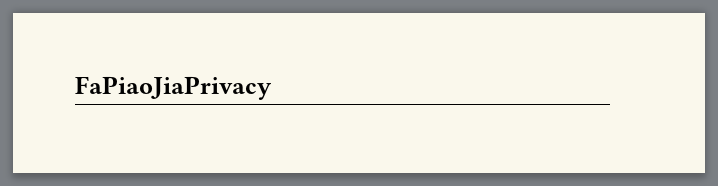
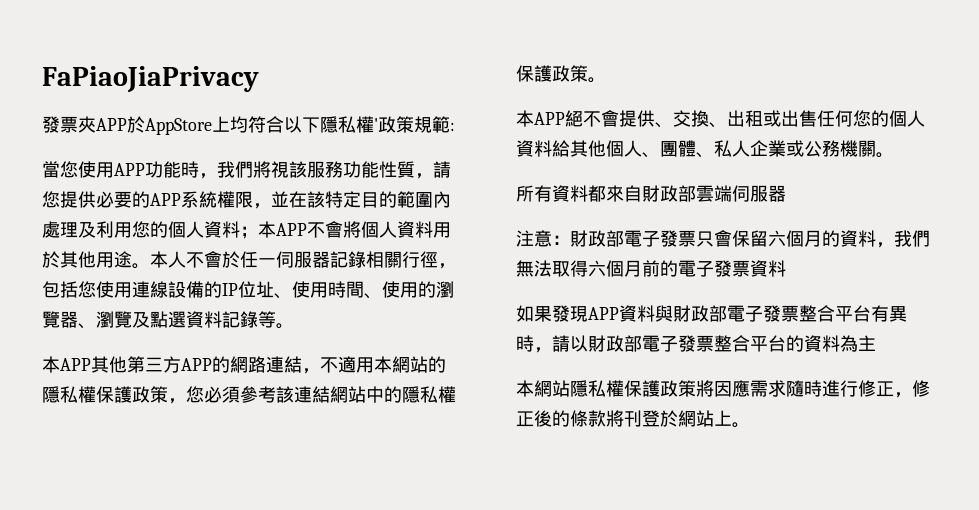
+ 發票夾APP於AppStore上均符合以下隱私權'政策規範:
+ 當您使用APP功能時，我們將視該服務功能性質，請您提供必要的APP系統權限，並在該特定目的範圍內處理及利用您的個人資料；本APP不會將個人資料用於其他用途。本人不會於任一伺服器記錄相關行徑，包括您使用連線設備的IP位址、使用時間、使用的瀏覽器、瀏覽及點選資料記錄等。
+ 本APP其他第三方APP的網路連結，不適用本網站的隱私權保護政策，您必須參考該連結網站中的隱私權保護政策。
+ 本APP絕不會提供、交換、出租或出售任何您的個人資料給其他個人、團體、私人企業或公務機關。
+ 所有資料都來自財政部雲端伺服器
+ 注意：財政部電子發票只會保留六個月的資料，我們無法取得六個月前的電子發票資料
+ 如果發現APP資料與財政部電子發票整合平台有異時，請以財政部電子發票整合平台的資料為主
+ 本網站隱私權保護政策將因應需求隨時進行修正，修正後的條款將刊登於網站上。

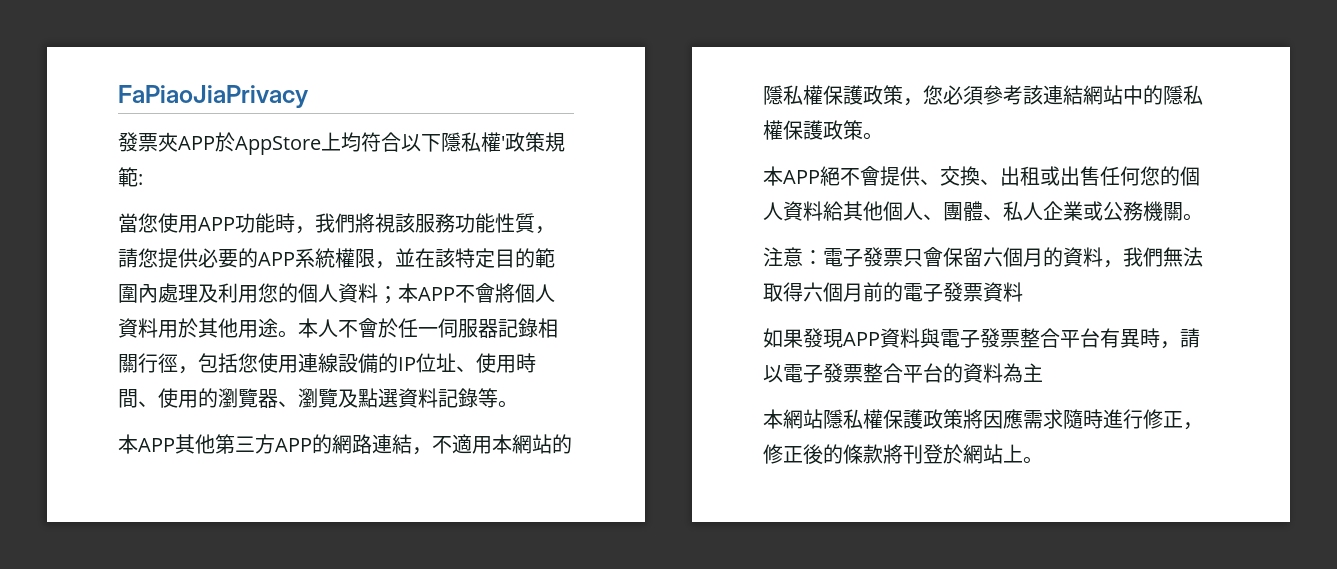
- 所有資料都來自財政部雲端伺服器
- 注意：財政部電子發票只會保留六個月的資料，我們無法取得六個月前的電子發票資料
+ 注意：電子發票只會保留六個月的資料，我們無法取得六個月前的電子發票資料
- 如果發現APP資料與財政部電子發票整合平台有異時，請以財政部電子發票整合平台的資料為主
+ 如果發現APP資料與電子發票整合平台有異時，請以電子發票整合平台的資料為主

